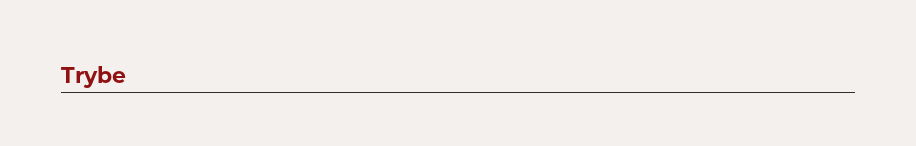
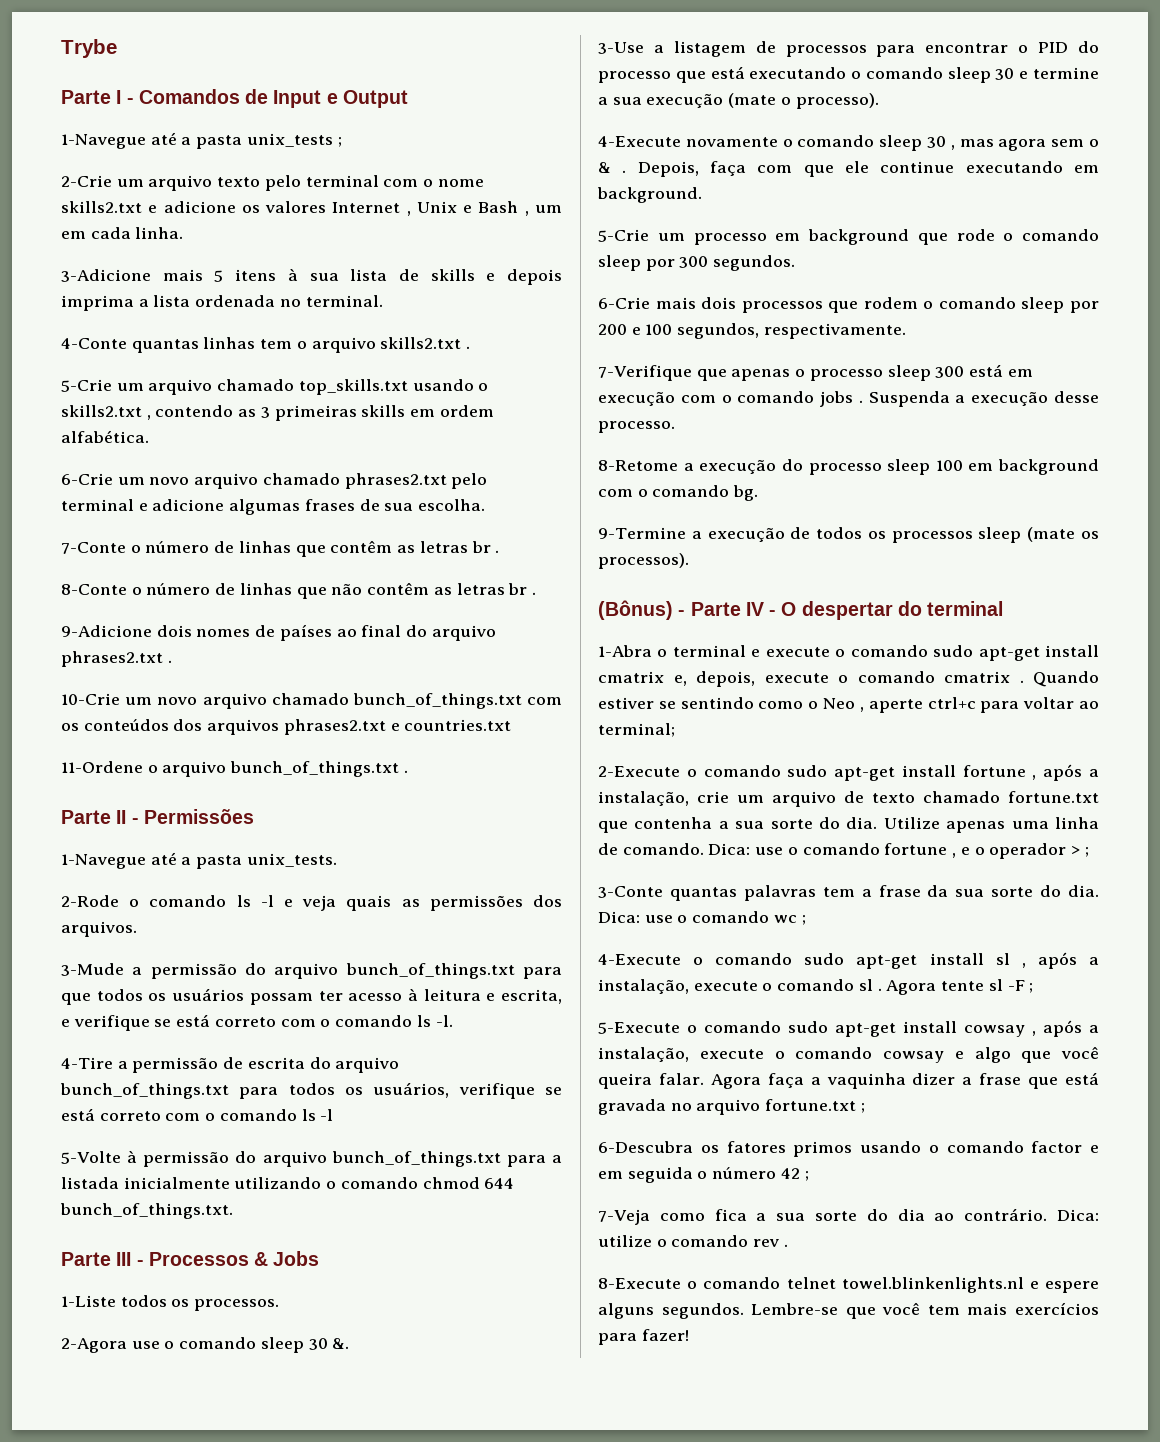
+ Parte I - Comandos de Input e Output
+ 1-Navegue até a pasta unix_tests ;
+ 2-Crie um arquivo texto pelo terminal com o nome skills2.txt e adicione os valores Internet , Unix e Bash , um em cada linha.
+ 3-Adicione mais 5 itens à sua lista de skills e depois imprima a lista ordenada no terminal.
+ 4-Conte quantas linhas tem o arquivo skills2.txt .
+ 5-Crie um arquivo chamado top_skills.txt usando o skills2.txt , contendo as 3 primeiras skills em ordem alfabética.
+ 6-Crie um novo arquivo chamado phrases2.txt pelo terminal e adicione algumas frases de sua escolha.
+ 7-Conte o número de linhas que contêm as letras br .
+ 8-Conte o número de linhas que não contêm as letras br .
+ 9-Adicione dois nomes de países ao final do arquivo phrases2.txt .
+ 10-Crie um novo arquivo chamado bunch_of_things.txt com os conteúdos dos arquivos phrases2.txt e countries.txt
+ 11-Ordene o arquivo bunch_of_things.txt .
+ Parte II - Permissões
+ 1-Navegue até a pasta unix_tests.
+ 2-Rode o comando ls -l e veja quais as permissões dos arquivos.
+ 3-Mude a permissão do arquivo bunch_of_things.txt para que todos os usuários possam ter acesso à leitura e escrita, e verifique se está correto com o comando ls -l.
+ 4-Tire a permissão de escrita do arquivo bunch_of_things.txt para todos os usuários, verifique se está correto com o comando ls -l
+ 5-Volte à permissão do arquivo bunch_of_things.txt para a listada inicialmente utilizando o comando chmod 644 bunch_of_things.txt.
+ Parte III - Processos & Jobs
+ 1-Liste todos os processos.
+ 2-Agora use o comando sleep 30 &.
+ 3-Use a listagem de processos para encontrar o PID do processo que está executando o comando sleep 30 e termine a sua execução (mate o processo).
+ 4-Execute novamente o comando sleep 30 , mas agora sem o & . Depois, faça com que ele continue executando em background.
+ 5-Crie um processo em background que rode o comando sleep por 300 segundos.
+ 6-Crie mais dois processos que rodem o comando sleep por 200 e 100 segundos, respectivamente.
+ 7-Verifique que apenas o processo sleep 300 está em execução com o comando jobs . Suspenda a execução desse processo.
+ 8-Retome a execução do processo sleep 100 em background com o comando bg.
+ 9-Termine a execução de todos os processos sleep (mate os processos).
+ (Bônus) - Parte IV - O despertar do terminal
+ 1-Abra o terminal e execute o comando sudo apt-get install cmatrix e, depois, execute o comando cmatrix . Quando estiver se sentindo como o Neo , aperte ctrl+c para voltar ao terminal;
+ 2-Execute o comando sudo apt-get install fortune , após a instalação, crie um arquivo de texto chamado fortune.txt que contenha a sua sorte do dia. Utilize apenas uma linha de comando. Dica: use o comando fortune , e o operador > ;
+ 3-Conte quantas palavras tem a frase da sua sorte do dia. Dica: use o comando wc ;
+ 4-Execute o comando sudo apt-get install sl , após a instalação, execute o comando sl . Agora tente sl -F ;
+ 5-Execute o comando sudo apt-get install cowsay , após a instalação, execute o comando cowsay e algo que você queira falar. Agora faça a vaquinha dizer a frase que está gravada no arquivo fortune.txt ;
+ 6-Descubra os fatores primos usando o comando factor e em seguida o número 42 ;
+ 7-Veja como fica a sua sorte do dia ao contrário. Dica: utilize o comando rev .
+ 8-Execute o comando telnet towel.blinkenlights.nl e espere alguns segundos. Lembre-se que você tem mais exercícios para fazer!

